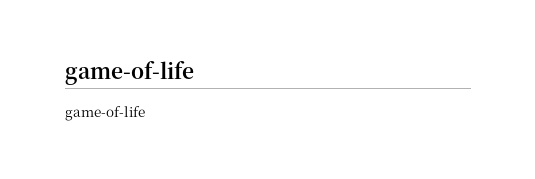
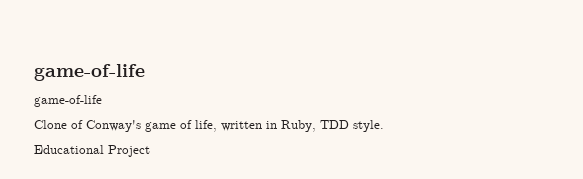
+ Clone of Conway's game of life, written in Ruby, TDD style.
+ Educational Project

